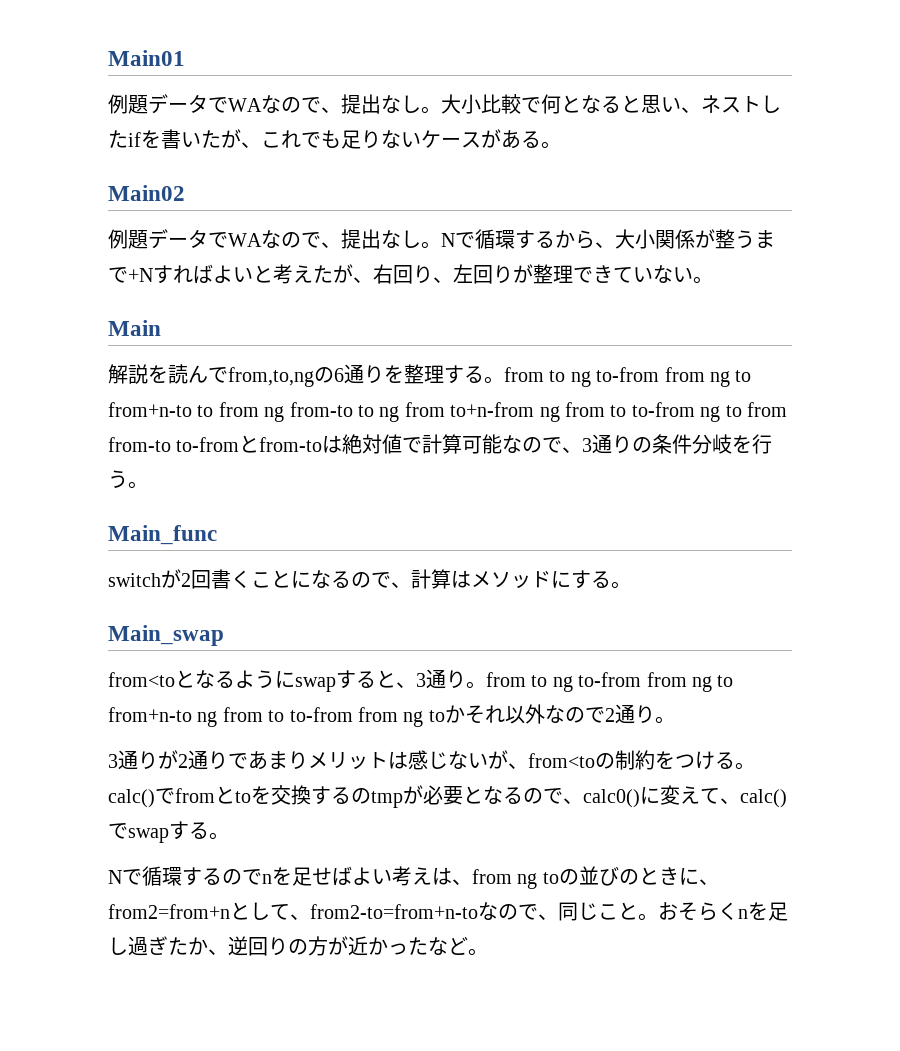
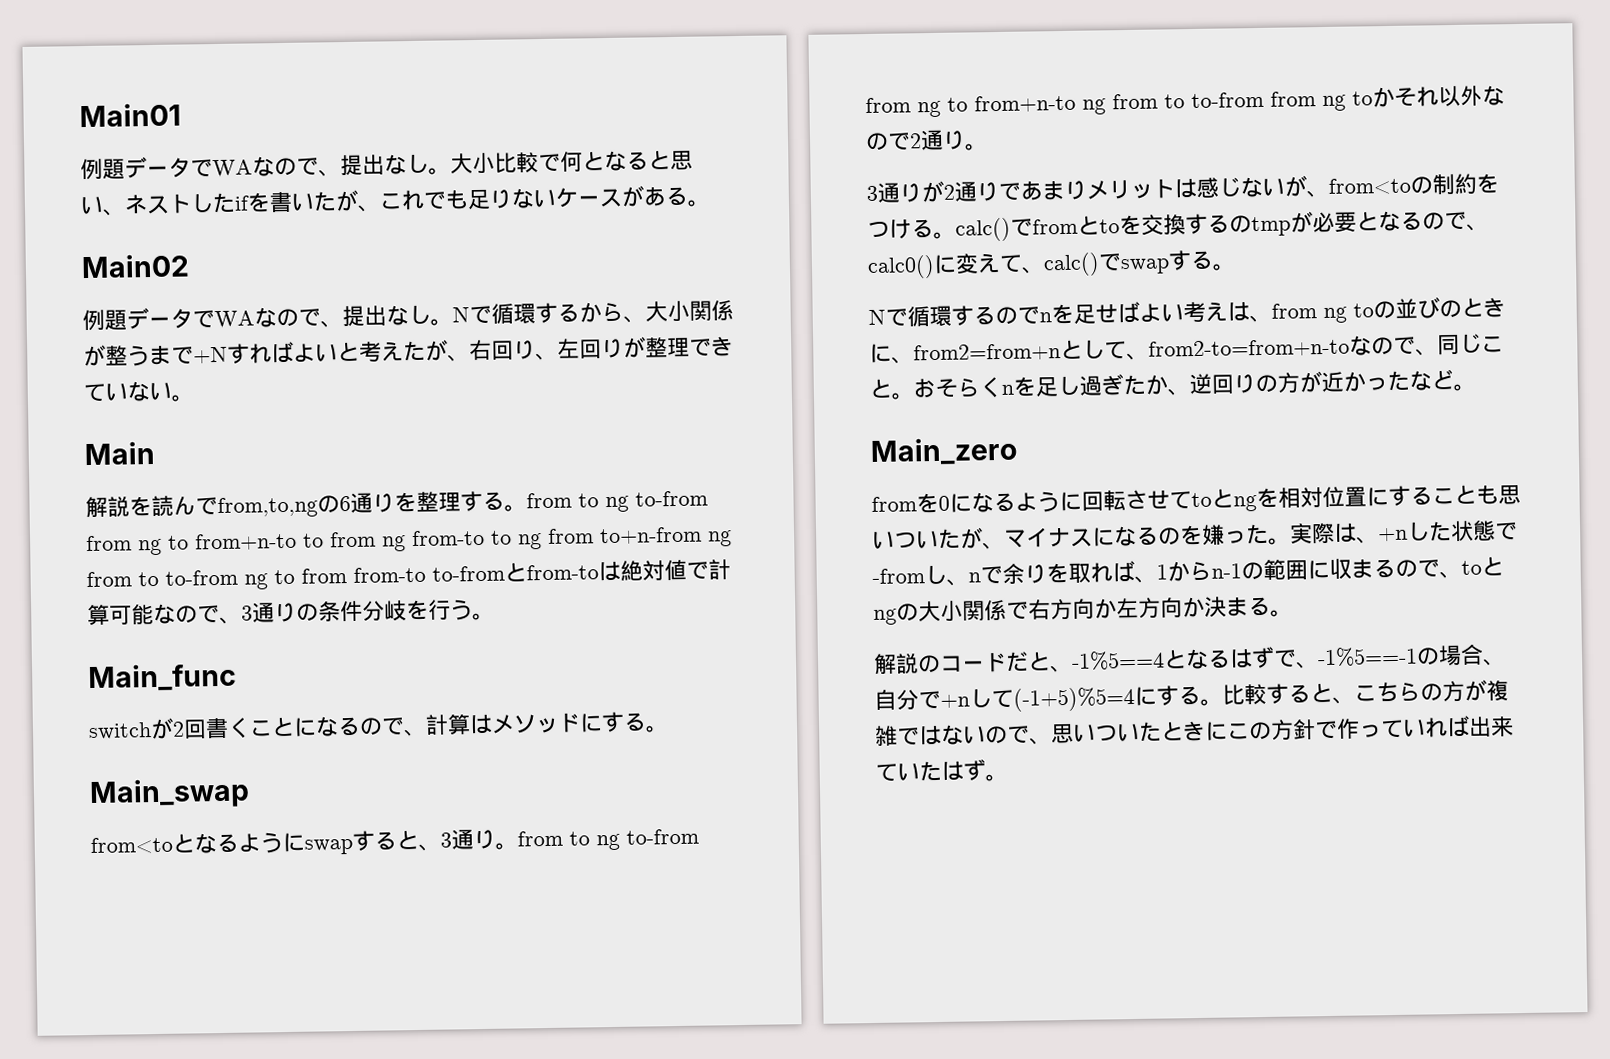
+ Main_zero
+ fromを0になるように回転させてtoとngを相対位置にすることも思いついたが、マイナスになるのを嫌った。実際は、+nした状態で-fromし、nで余りを取れば、1からn-1の範囲に収まるので、toとngの大小関係で右方向か左方向か決まる。
+ 解説のコードだと、-1%5==4となるはずで、-1%5==-1の場合、自分で+nして(-1+5)%5=4にする。比較すると、こちらの方が複雑ではないので、思いついたときにこの方針で作っていれば出来ていたはず。

